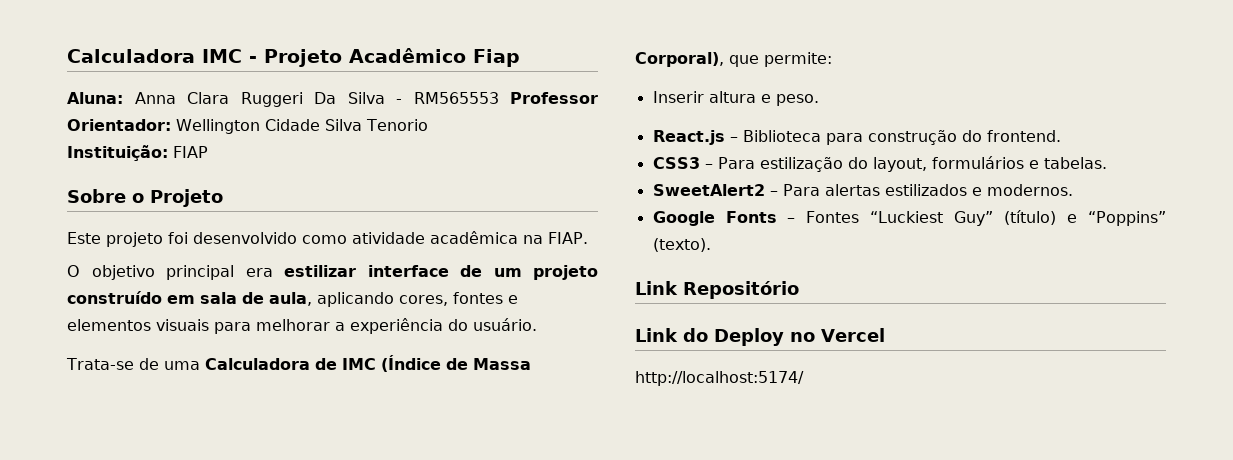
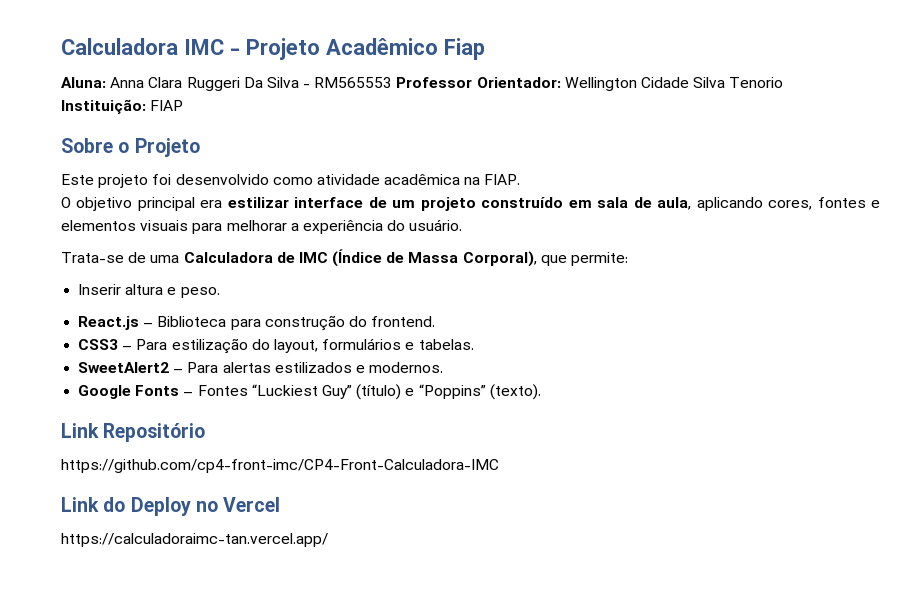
+ https://github.com/cp4-front-imc/CP4-Front-Calculadora-IMC
- http://localhost:5174/
+ https://calculadoraimc-tan.vercel.app/

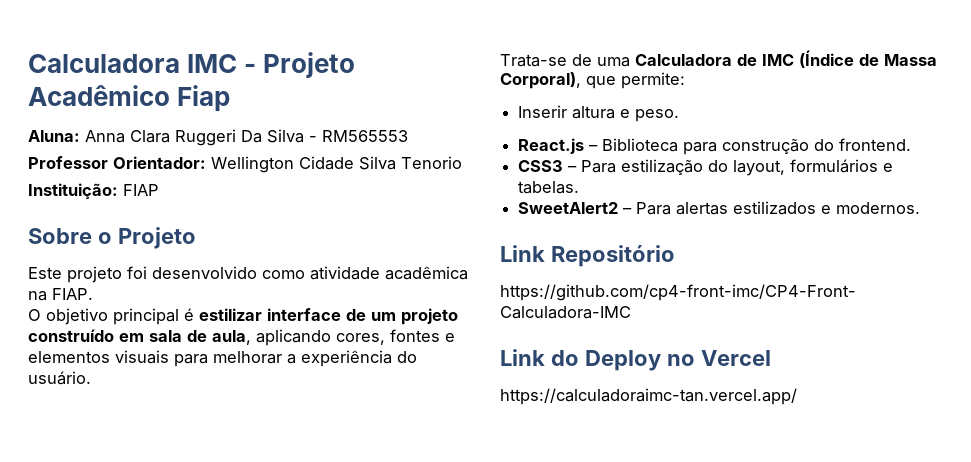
- Aluna: Anna Clara Ruggeri Da Silva - RM565553 Professor Orientador: Wellington Cidade Silva Tenorio
+ Aluna: Anna Clara Ruggeri Da Silva - RM565553
+ Professor Orientador: Wellington Cidade Silva Tenorio
- O objetivo principal era estilizar interface de um projeto construído em sala de aula, aplicando cores, fontes e elementos visuais para melhorar a experiência do usuário.
+ O objetivo principal é estilizar interface de um projeto construído em sala de aula, aplicando cores, fontes e elementos visuais para melhorar a experiência do usuário.
- Google Fonts – Fontes “Luckiest Guy” (título) e “Poppins” (texto).

